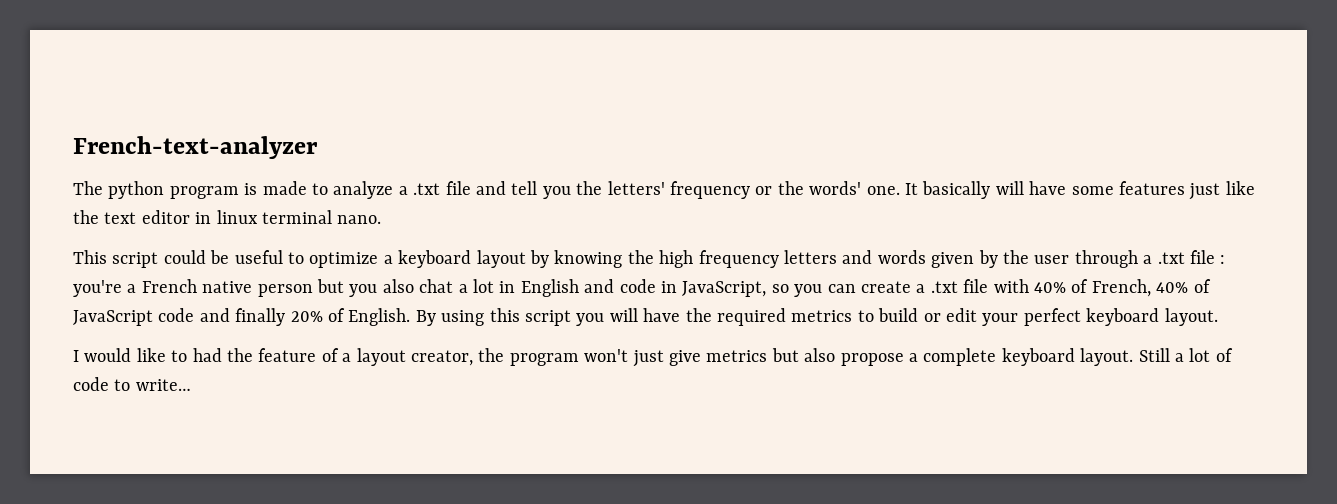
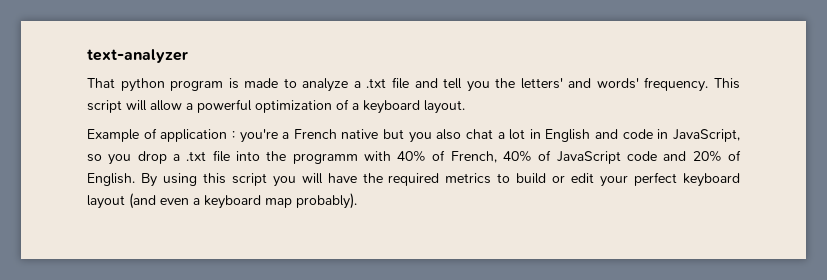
- French-text-analyzer
- The python program is made to analyze a .txt file and tell you the letters' frequency or the words' one. It basically will have some features just like the text editor in linux terminal nano.
- This script could be useful to optimize a keyboard layout by knowing the high frequency letters and words given by the user through a .txt file : you're a French native person but you also chat a lot in English and code in JavaScript, so you can create a .txt file with 40% of French, 40% of JavaScript code and finally 20% of English.
+ text-analyzer
+ That python program is made to analyze a .txt file and tell you the letters' and words' frequency. This script will allow a powerful optimization of a keyboard layout.
+ Example of application : you're a French native but you also chat a lot in English and code in JavaScript, so you drop a .txt file into the programm with 40% of French, 40% of JavaScript code and 20% of English.
- By using this script you will have the required metrics to build or edit your perfect keyboard layout.
- I would like to had the feature of a layout creator, the program won't just give metrics but also propose a complete keyboard layout. Still a lot of code to write…
+ By using this script you will have the required metrics to build or edit your perfect keyboard layout (and even a keyboard map probably).

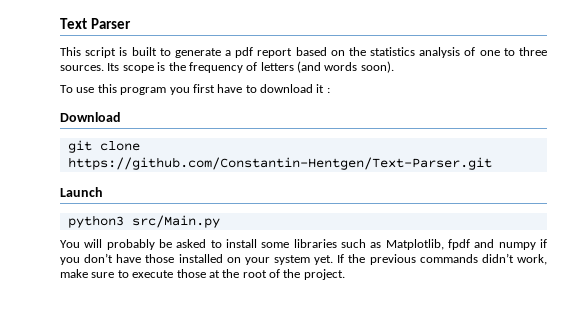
- text-analyzer
- That python program is made to analyze a .txt file and tell you the letters' and words' frequency. This script will allow a powerful optimization of a keyboard layout.
- Example of application : you're a French native but you also chat a lot in English and code in JavaScript, so you drop a .txt file into the programm with 40% of French, 40% of JavaScript code and 20% of English. By using this script you will have the required metrics to build or edit your perfect keyboard layout (and even a keyboard map probably).
+ Text Parser
+ This script is built to generate a pdf report based on the statistics analysis of one to three sources. Its scope is the frequency of letters (and words soon).
+ To use this program you first have to download it :
+ Download
+ git clone https://github.com/Constantin-Hentgen/Text-Parser.git
+ Launch
+ python3 src/Main.py
+ You will probably be asked to install some libraries such as Matplotlib, fpdf and numpy if you don’t have those installed on your system yet. If the previous commands didn’t work, make sure to execute those at the root of the project.

